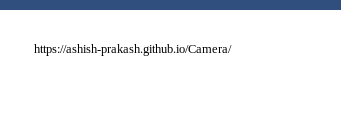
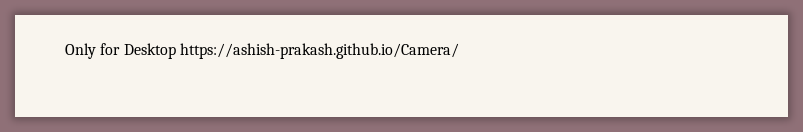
- https://ashish-prakash.github.io/Camera/
+ Only for Desktop https://ashish-prakash.github.io/Camera/

